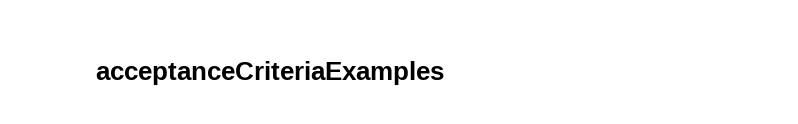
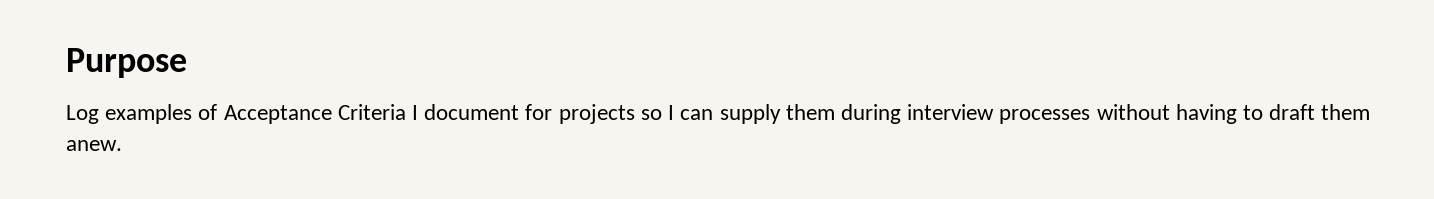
- acceptanceCriteriaExamples
+ Purpose
+ Log examples of Acceptance Criteria I document for projects so I can supply them during interview processes without having to draft them anew.

